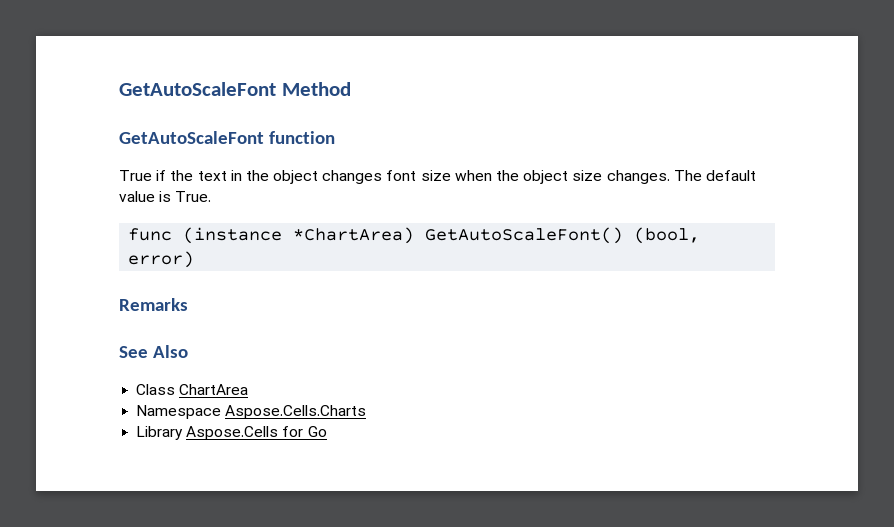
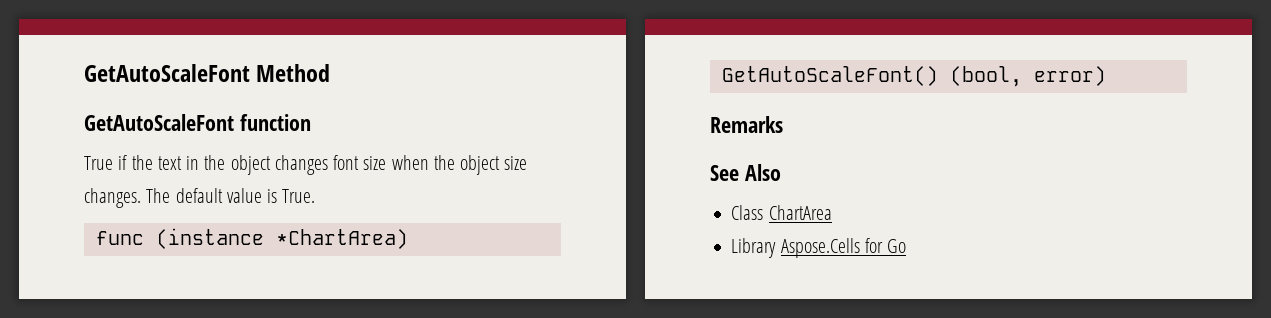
- Namespace Aspose.Cells.Charts

